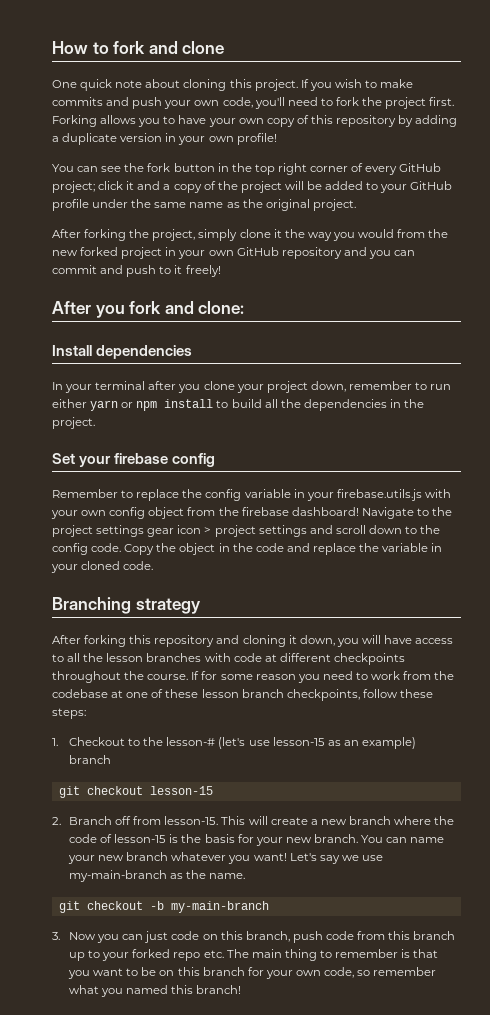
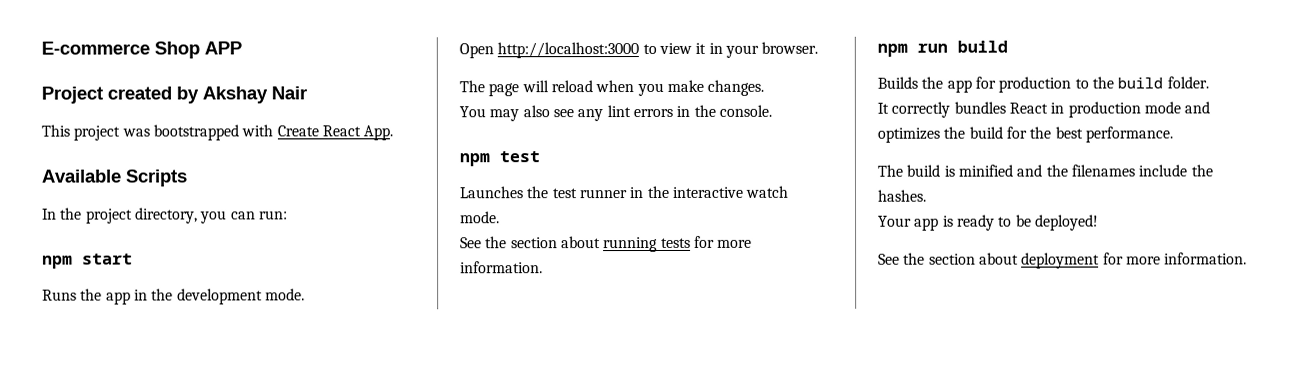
- How to fork and clone
- One quick note about cloning this project. If you wish to make commits and push your own code, you'll need to fork the project first. Forking allows you to have your own copy of this repository by adding a duplicate version in your own profile!
- You can see the fork button in the top right corner of every GitHub project; click it and a copy of the project will be added to your GitHub profile under the same name as the original project.
- After forking the project, simply clone it the way you would from the new forked project in your own GitHub repository and you can commit and push to it freely!
- After you fork and clone:
- Install dependencies
- In your terminal after you clone your project down, remember to run either yarn or npm install to build all the dependencies in the project.
- Set your firebase config
- Remember to replace the config variable in your firebase.utils.js with your own config object from the firebase dashboard! Navigate to the project settings gear icon > project settings and scroll down to the config code. Copy the object in the code and replace the variable in your cloned code.
- Branching strategy
- After forking this repository and cloning it down, you will have access to all the lesson branches with code at different checkpoints throughout the course. If for some reason you need to work from the codebase at one of these lesson branch checkpoints, follow these steps:
- 1. Checkout to the lesson-# (let's use lesson-15 as an example) branch
- git checkout lesson-15
- 2. Branch off from lesson-15. This will create a new branch where the code of lesson-15 is the basis for your new branch. You can name your new branch whatever you want! Let's say we use my-main-branch as the name.
- git checkout -b my-main-branch
- 3. Now you can just code on this branch, push code from this branch up to your forked repo etc. The main thing to remember is that you want to be on this branch for your own code, so remember what you named this branch!
+ E-commerce Shop APP
+ Project created by Akshay Nair
+ This project was bootstrapped with Create React App.
+ Available Scripts
+ In the project directory, you can run:
+ npm start
+ Runs the app in the development mode.
+ Open http://localhost:3000 to view it in your browser.
+ The page will reload when you make changes.
+ You may also see any lint errors in the console.
+ npm test
+ Launches the test runner in the interactive watch mode.
+ See the section about running tests for more information.
+ npm run build
+ Builds the app for production to the build folder.
+ It correctly bundles React in production mode and optimizes the build for the best performance.
+ The build is minified and the filenames include the hashes.
+ Your app is ready to be deployed!
+ See the section about deployment for more information.

